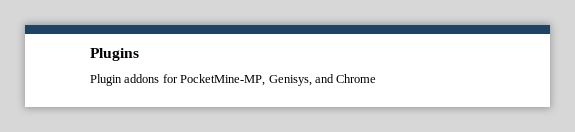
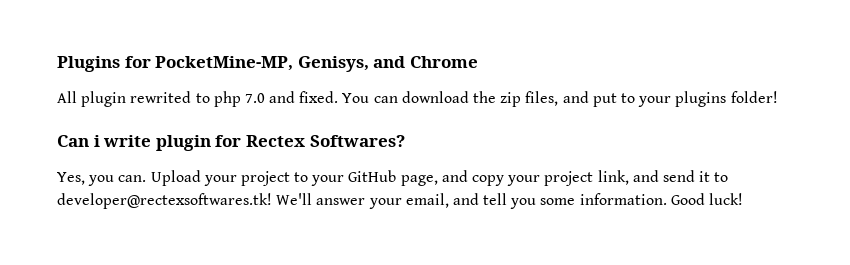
- Plugins
- Plugin addons for PocketMine-MP, Genisys, and Chrome
+ Plugins for PocketMine-MP, Genisys, and Chrome
+ All plugin rewrited to php 7.0 and fixed. You can download the zip files, and put to your plugins folder!
+ Can i write plugin for Rectex Softwares?
+ Yes, you can. Upload your project to your GitHub page, and copy your project link, and send it to developer@rectexsoftwares.tk! We'll answer your email, and tell you some information. Good luck!

